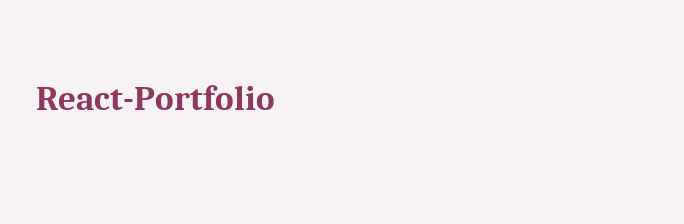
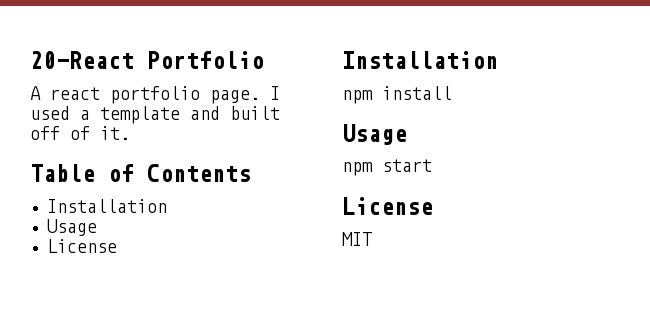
- React-Portfolio
+ 20-React Portfolio
+ A react portfolio page. I used a template and built off of it.
+ Table of Contents
+ Installation
+ Usage
+ License
+ Installation
+ npm install
+ Usage
+ npm start
+ License
+ MIT

